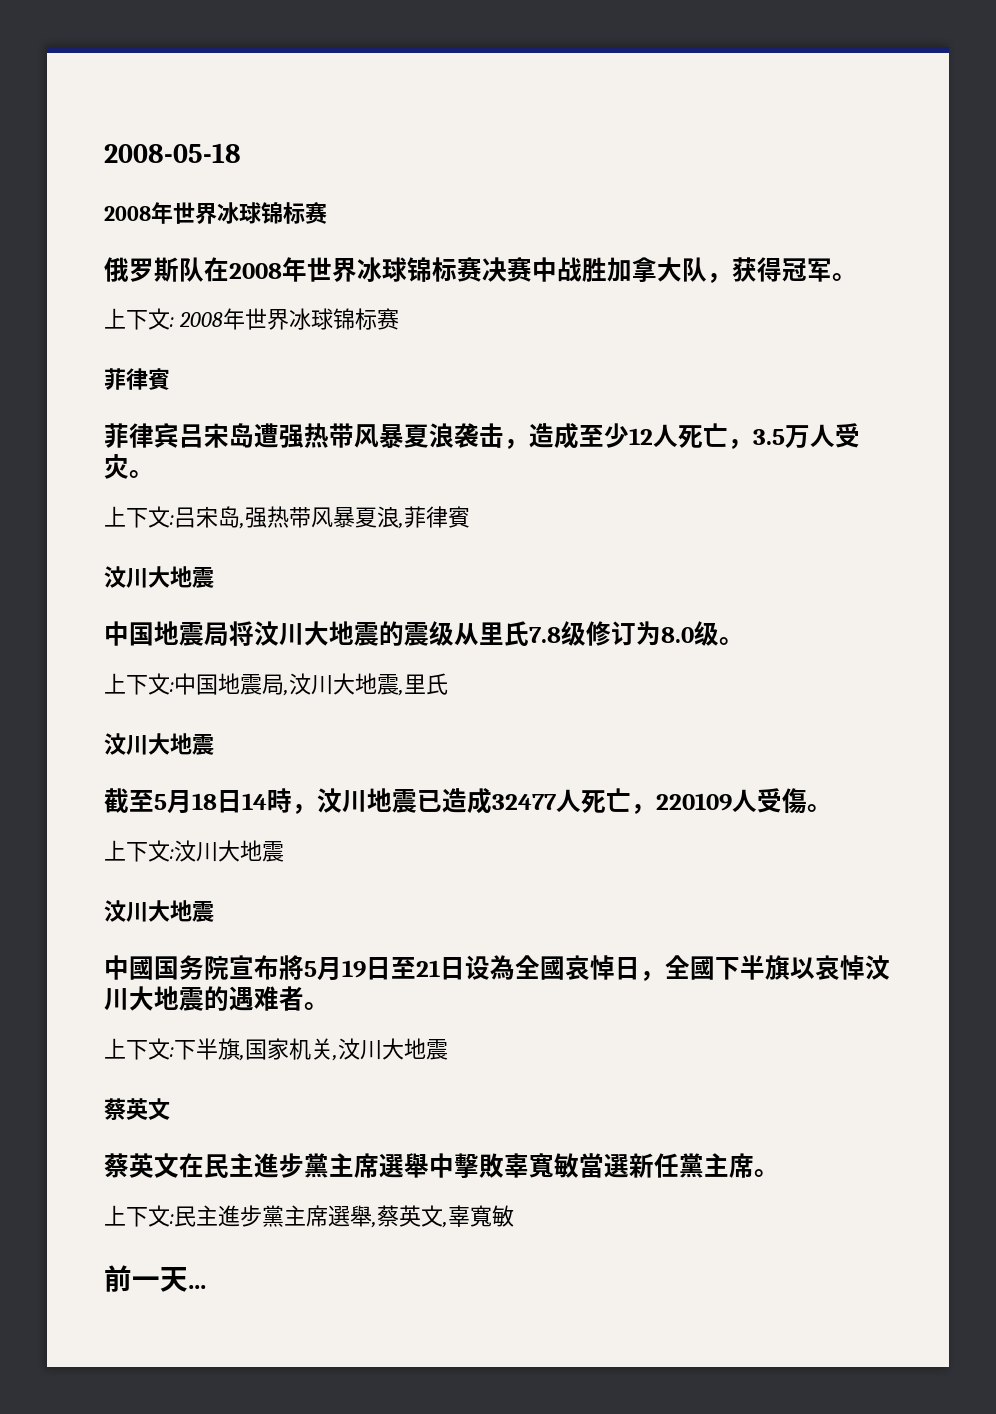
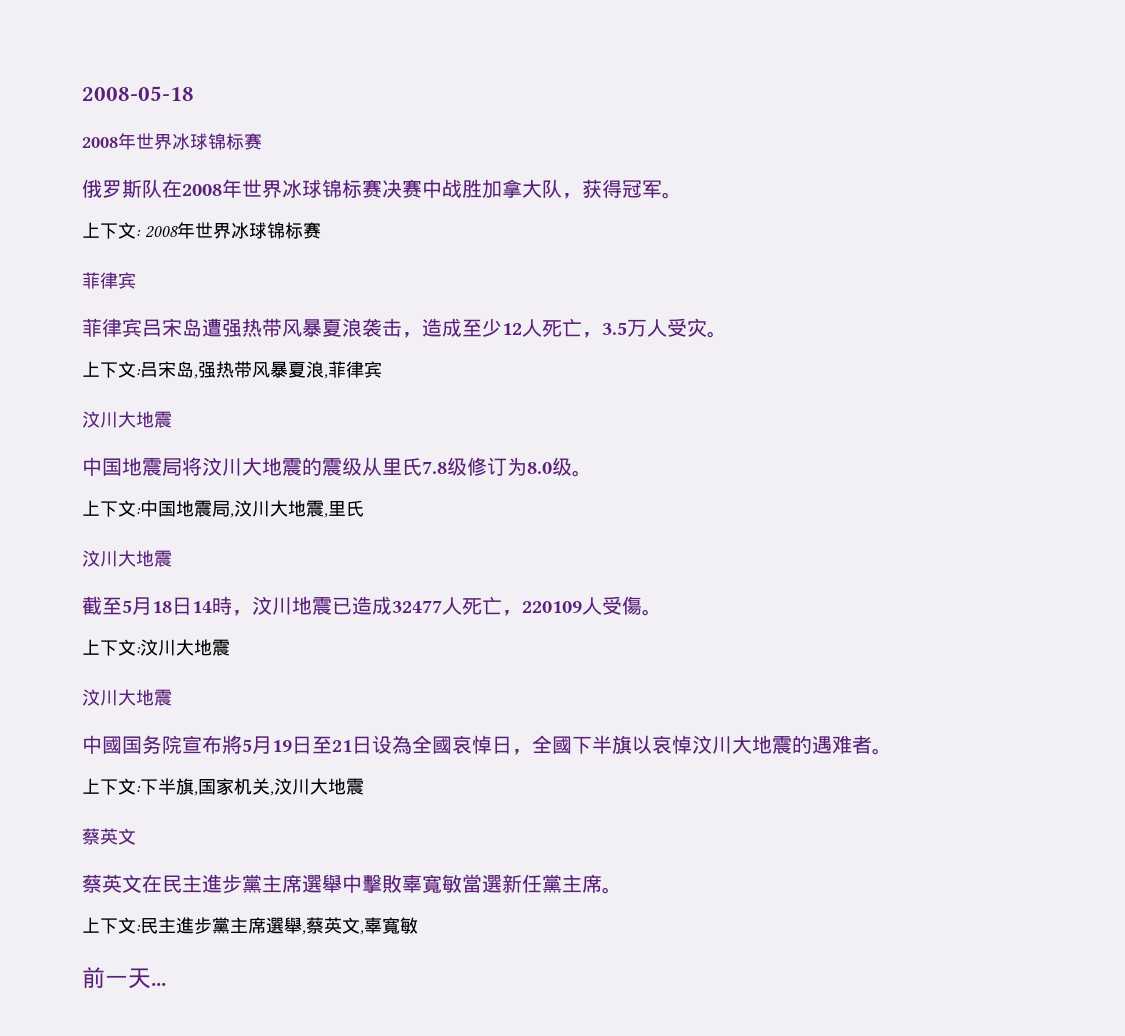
  上下文: 2008年世界冰球锦标赛
- 菲律賓
+ 菲律宾
- 上下文:吕宋岛,强热带风暴夏浪,菲律賓
+ 上下文:吕宋岛,强热带风暴夏浪,菲律宾

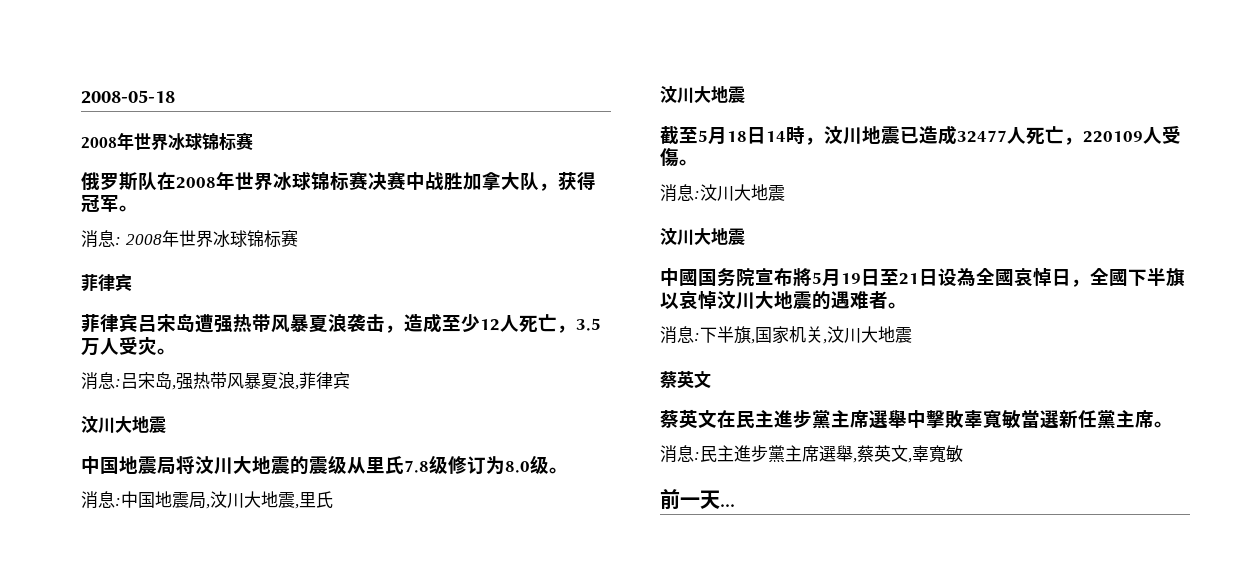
- 上下文: 2008年世界冰球锦标赛
+ 消息: 2008年世界冰球锦标赛
- 上下文:吕宋岛,强热带风暴夏浪,菲律宾
+ 消息:吕宋岛,强热带风暴夏浪,菲律宾
- 上下文:中国地震局,汶川大地震,里氏
+ 消息:中国地震局,汶川大地震,里氏
- 上下文:汶川大地震
+ 消息:汶川大地震
- 上下文:下半旗,国家机关,汶川大地震
+ 消息:下半旗,国家机关,汶川大地震
- 上下文:民主進步黨主席選舉,蔡英文,辜寬敏
+ 消息:民主進步黨主席選舉,蔡英文,辜寬敏

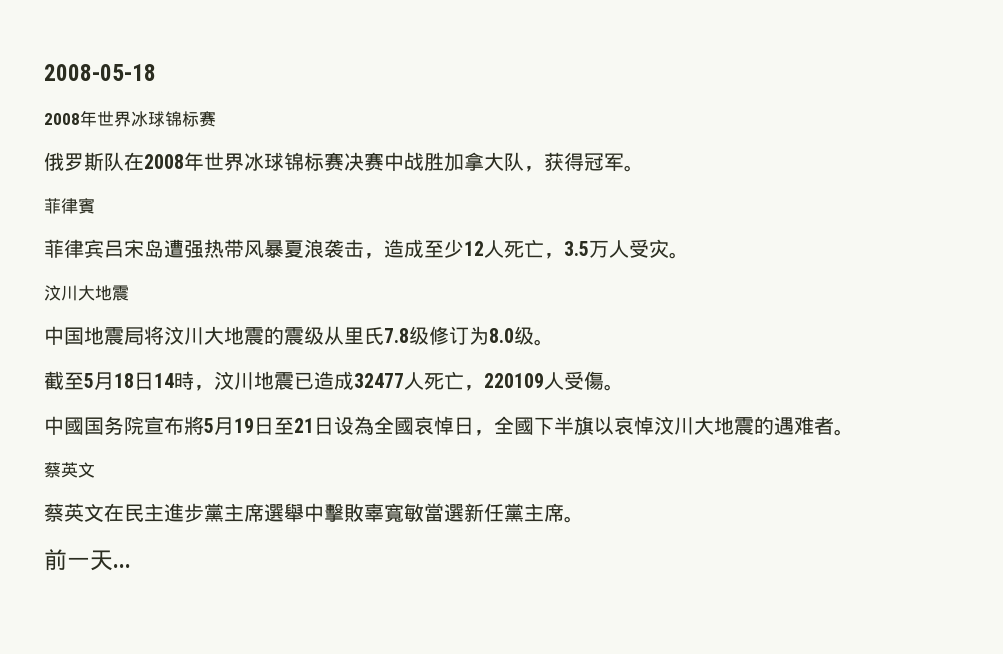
- 消息: 2008年世界冰球锦标赛
- 菲律宾
+ 菲律賓
- 消息:吕宋岛,强热带风暴夏浪,菲律宾
- 消息:中国地震局,汶川大地震,里氏
- 汶川大地震
- 消息:汶川大地震
- 汶川大地震
- 消息:下半旗,国家机关,汶川大地震
- 消息:民主進步黨主席選舉,蔡英文,辜寬敏

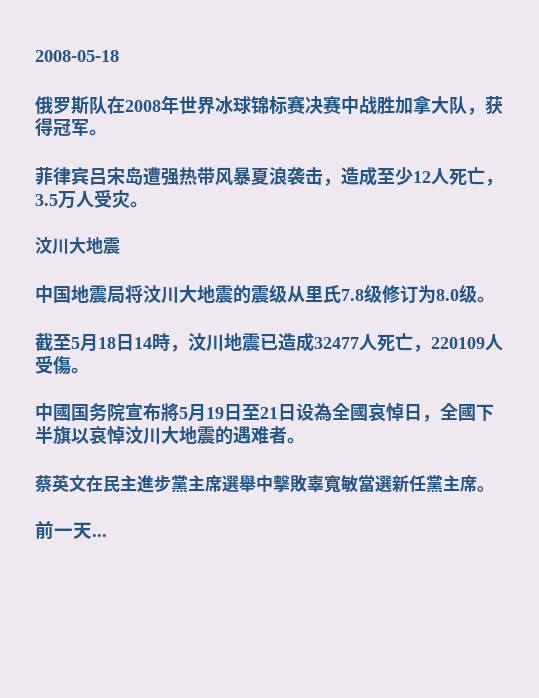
  2008-05-18
- 2008年世界冰球锦标赛
- 菲律賓
  中國国务院宣布將5月19日至21日设為全國哀悼日，全國下半旗以哀悼汶川大地震的遇难者。
- 蔡英文

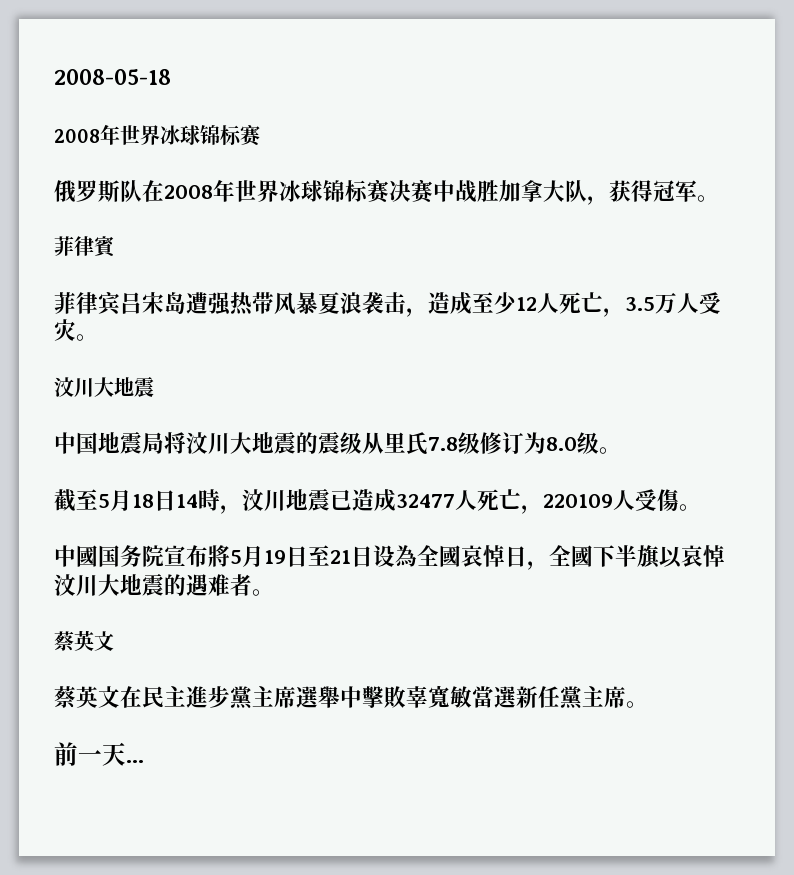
  2008-05-18
+ 2008年世界冰球锦标赛
+ 菲律賓
  中國国务院宣布將5月19日至21日设為全國哀悼日，全國下半旗以哀悼汶川大地震的遇难者。
+ 蔡英文

